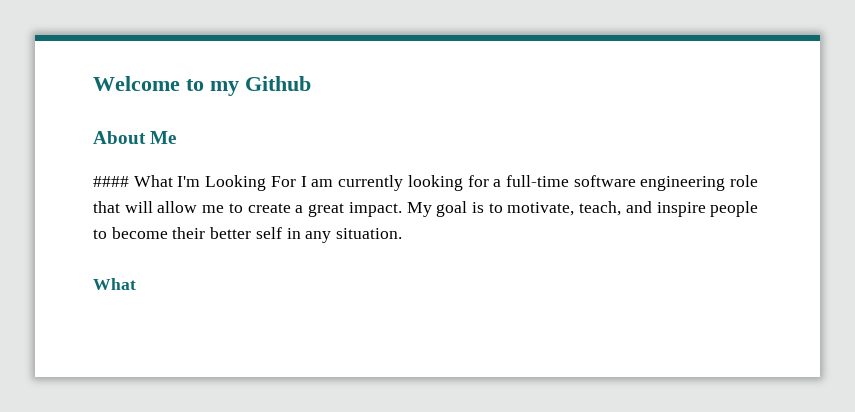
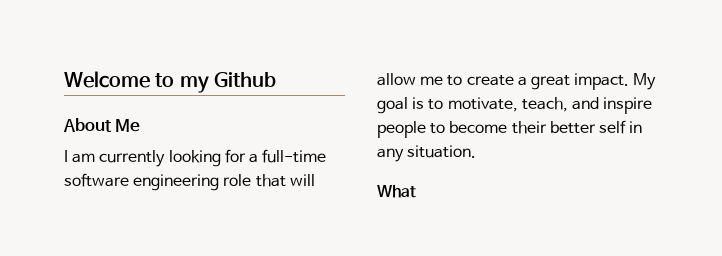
- #### What I'm Looking For I am currently looking for a full-time software engineering role that will allow me to create a great impact.
+ I am currently looking for a full-time software engineering role that will allow me to create a great impact.

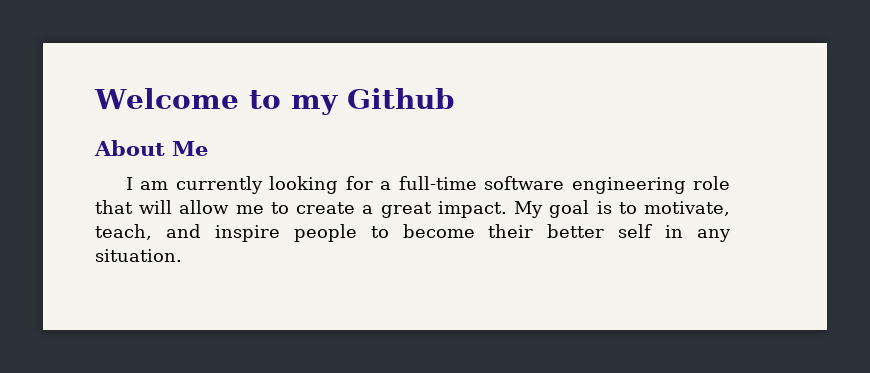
- What

